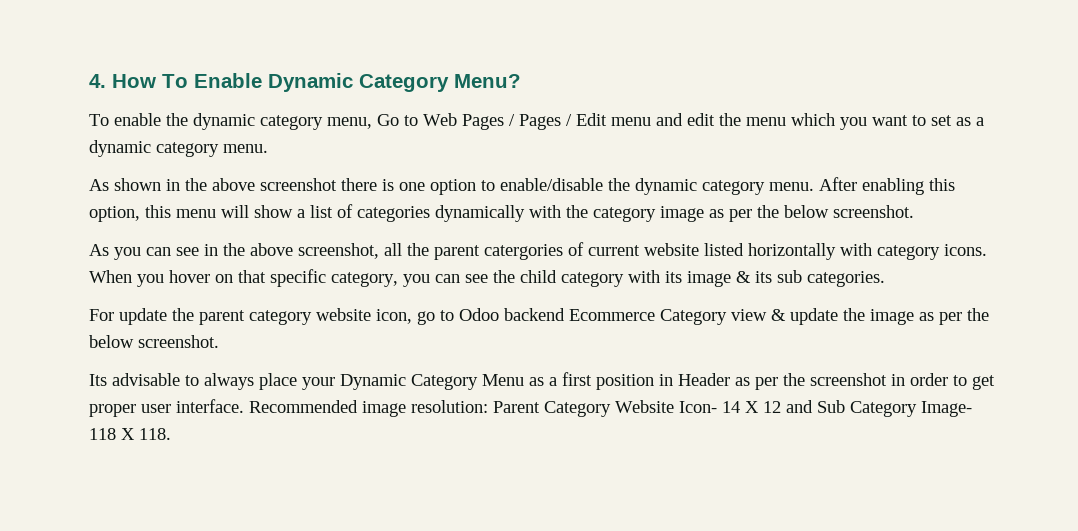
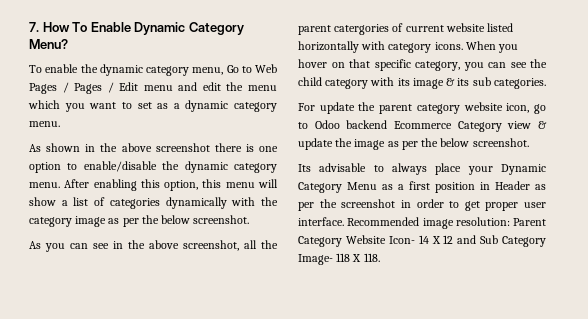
- 4. How To Enable Dynamic Category Menu?
+ 7. How To Enable Dynamic Category Menu?

